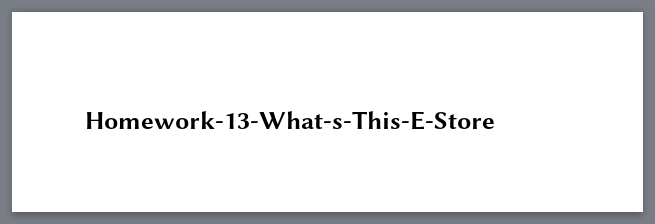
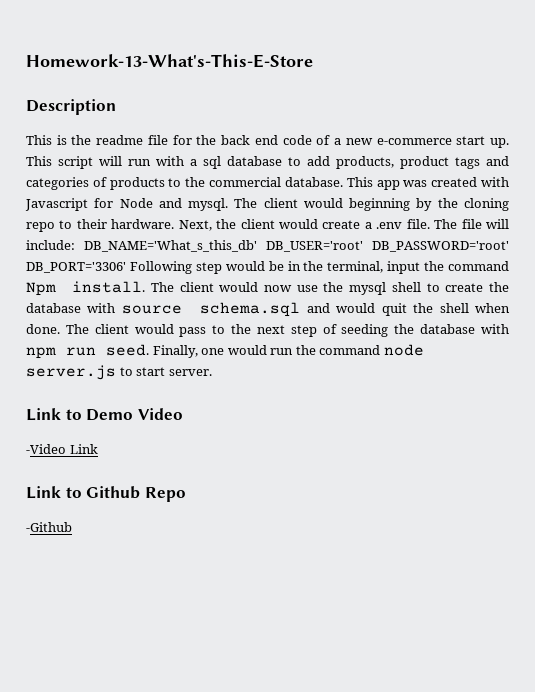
- Homework-13-What-s-This-E-Store
+ Homework-13-What's-This-E-Store
+ Description
+ This is the readme file for the back end code of a new e-commerce start up. This script will run with a sql database to add products, product tags and categories of products to the commercial database. This app was created with Javascript for Node and mysql. The client would beginning by the cloning repo to their hardware. Next, the client would create a .env file. The file will include: DB_NAME='What_s_this_db' DB_USER='root' DB_PASSWORD='root' DB_PORT='3306' Following step would be in the terminal, input the command Npm install. The client would now use the mysql shell to create the database with source schema.sql and would quit the shell when done. The client would pass to the next step of seeding the database with npm run seed. Finally, one would run the command node server.js to start server.
+ Link to Demo Video
+ -Video Link
+ Link to Github Repo
+ -Github

